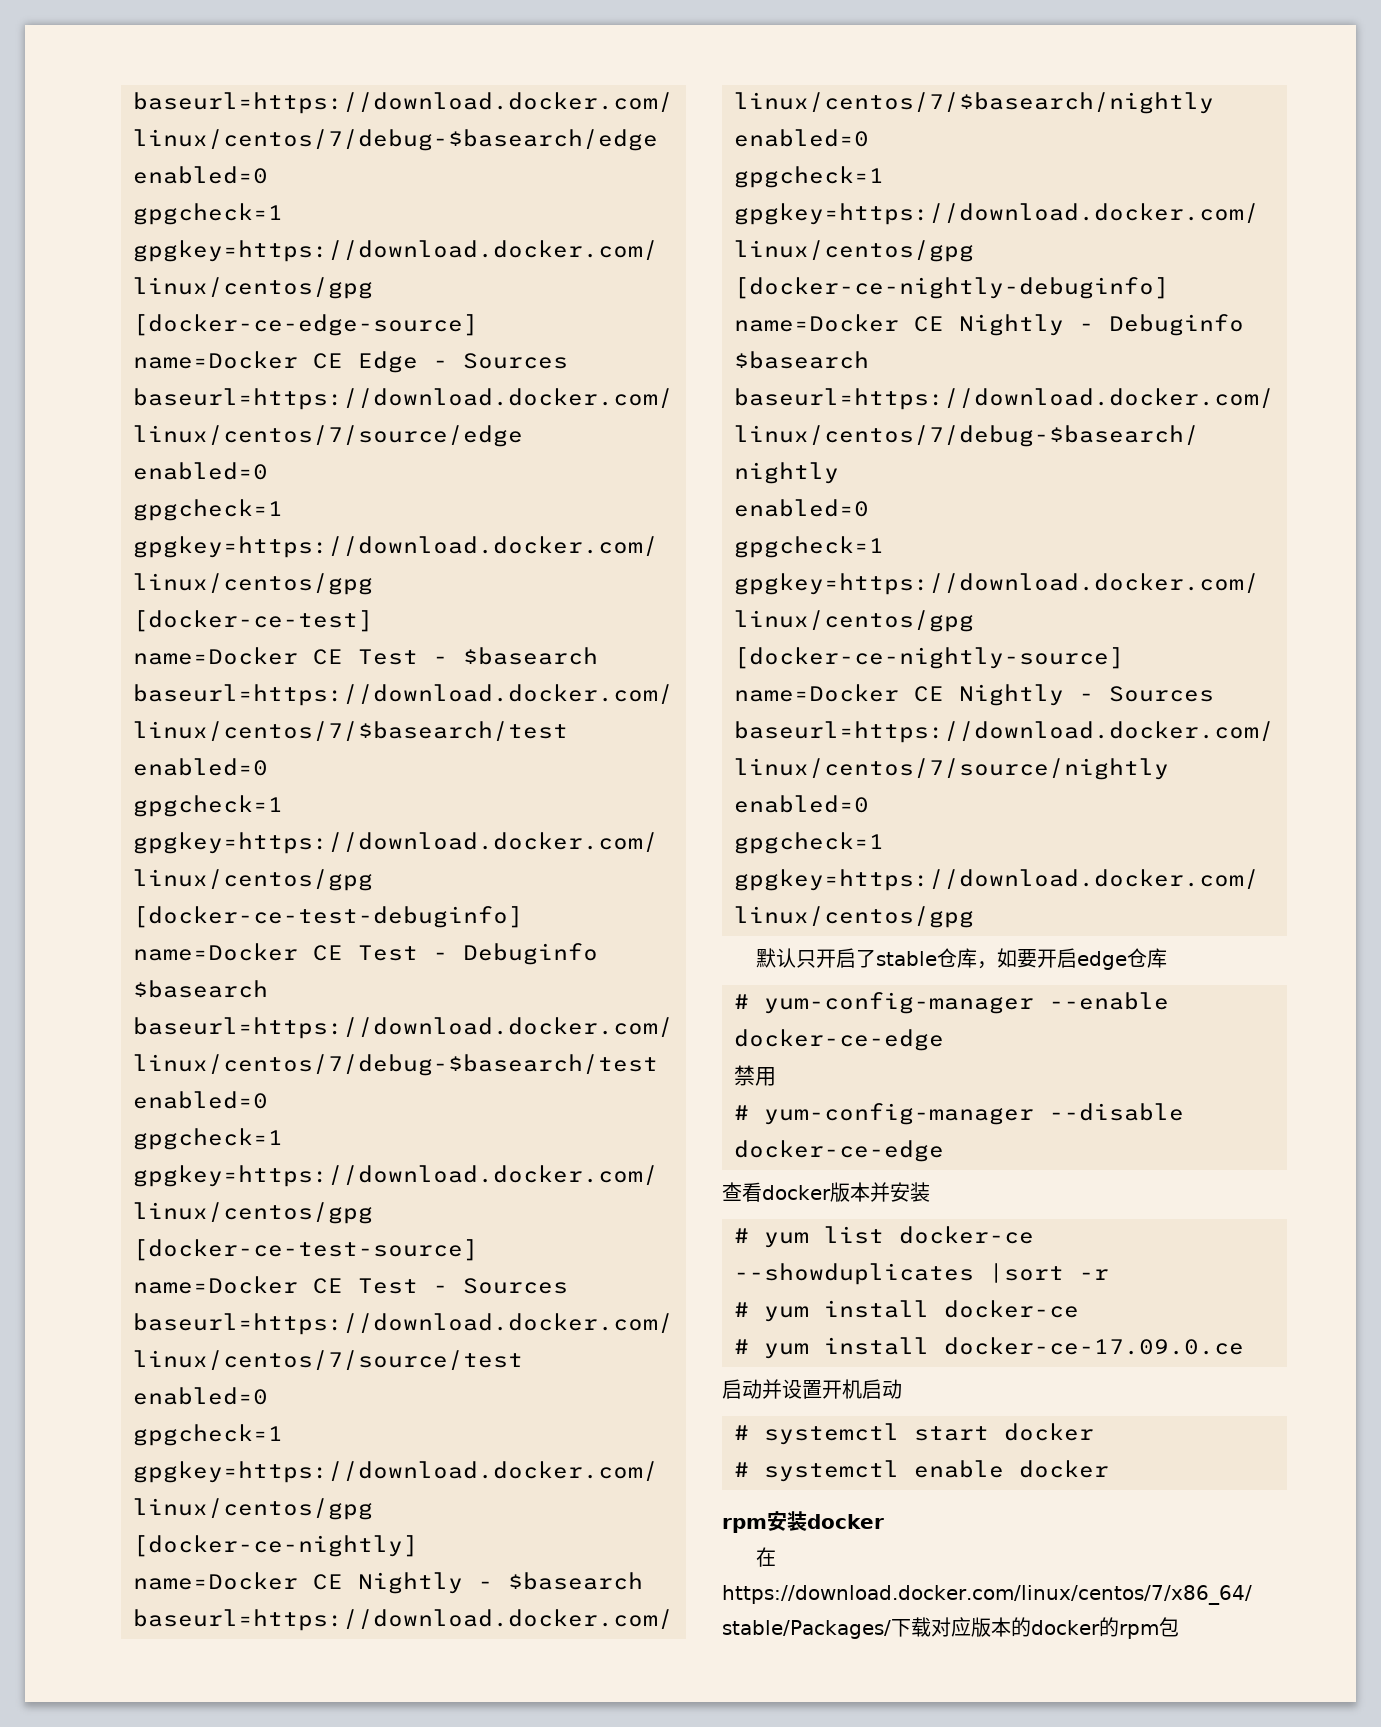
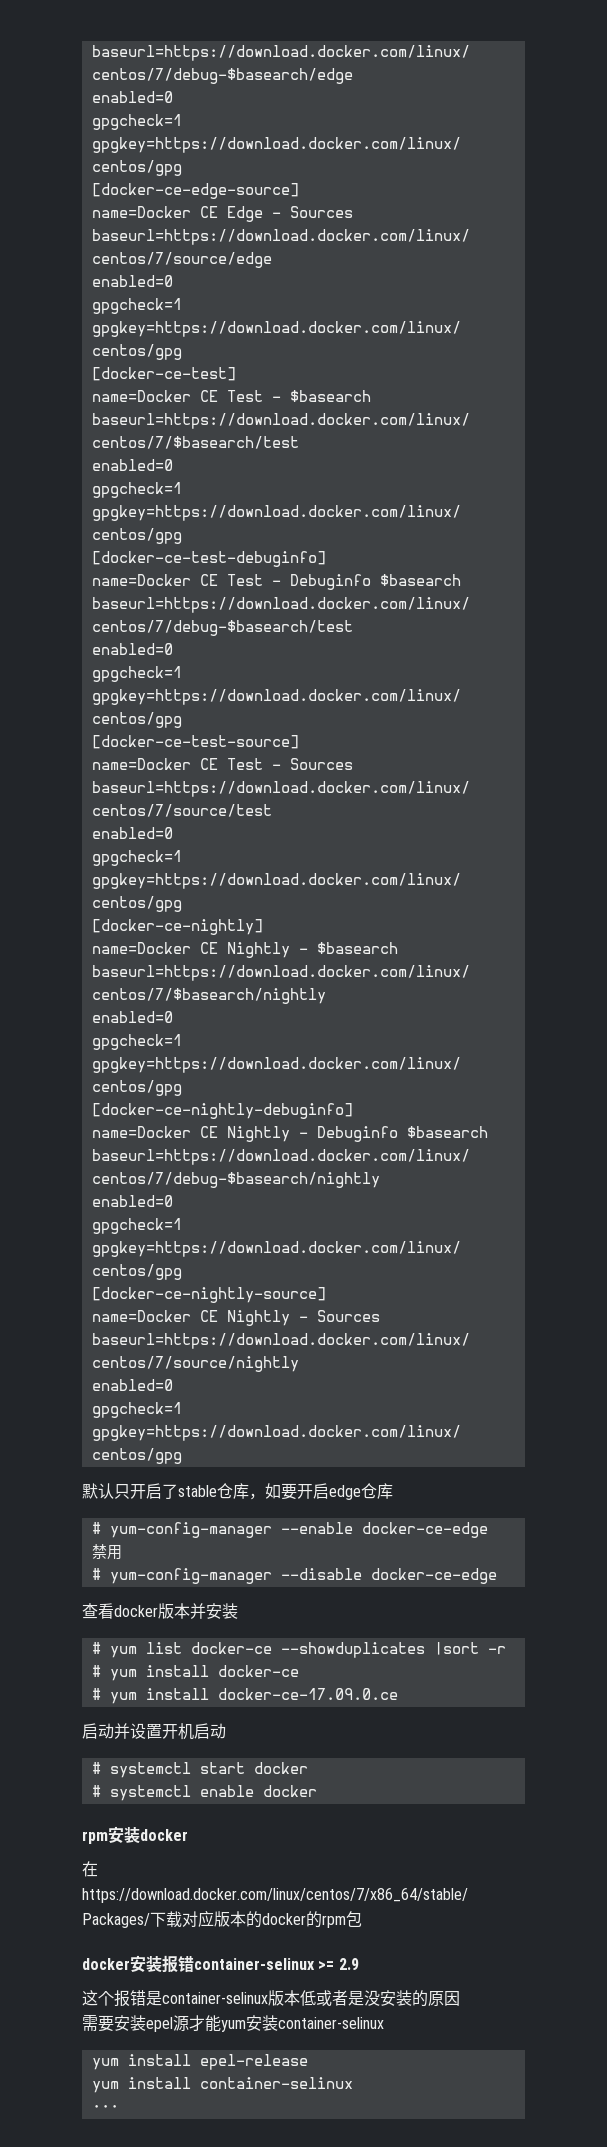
+ docker安装报错container-selinux >= 2.9
+ 这个报错是container-selinux版本低或者是没安装的原因
+ 需要安装epel源才能yum安装container-selinux
+ yum install epel-release
+ yum install container-selinux
+ ···

